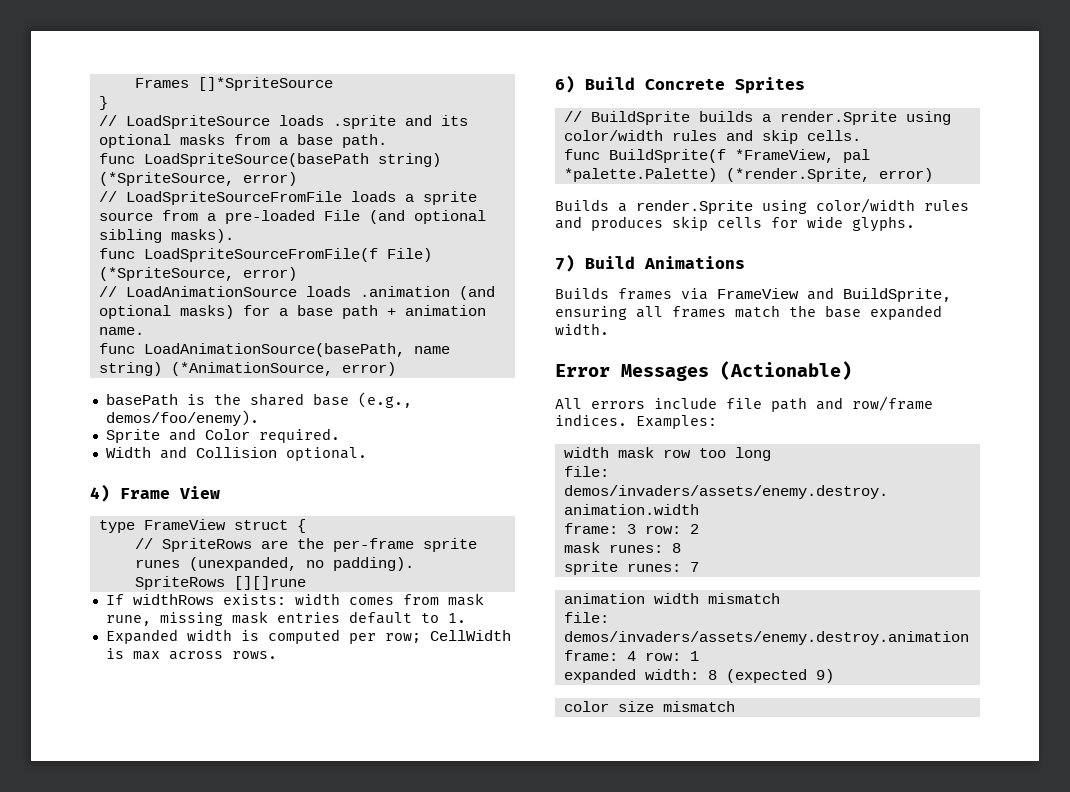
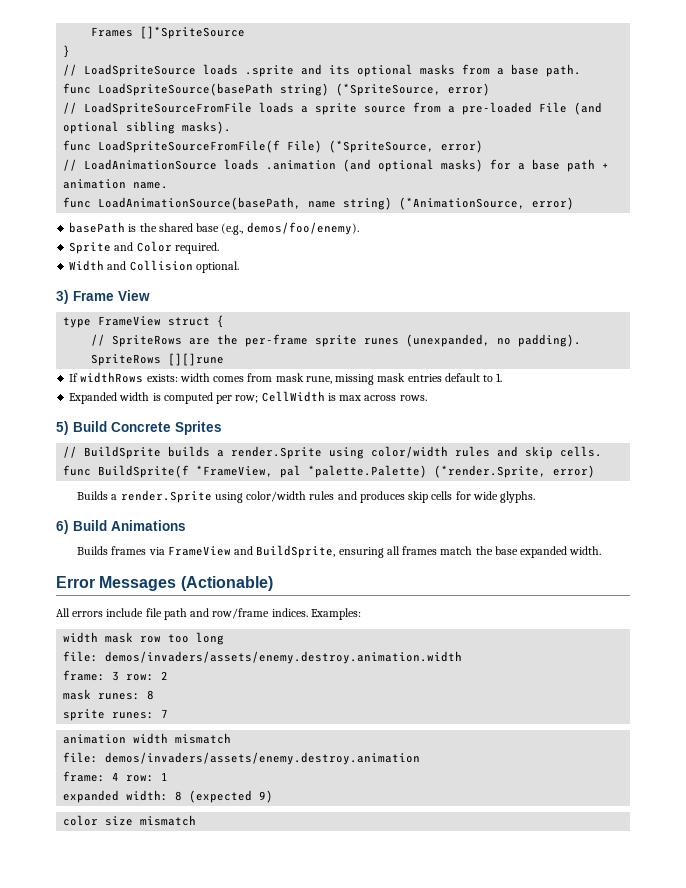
- 4) Frame View
+ 3) Frame View
- 6) Build Concrete Sprites
+ 5) Build Concrete Sprites
- 7) Build Animations
+ 6) Build Animations

